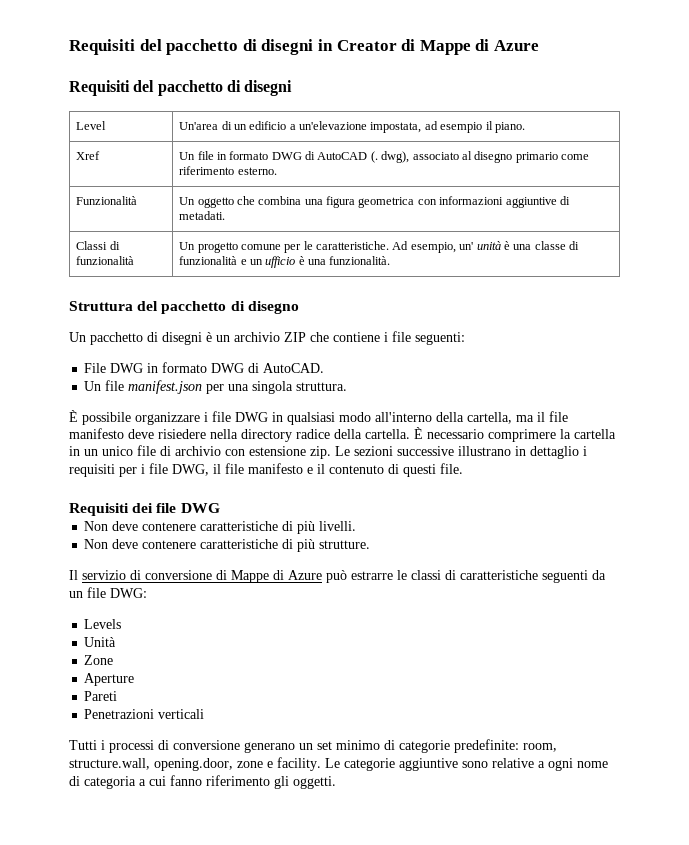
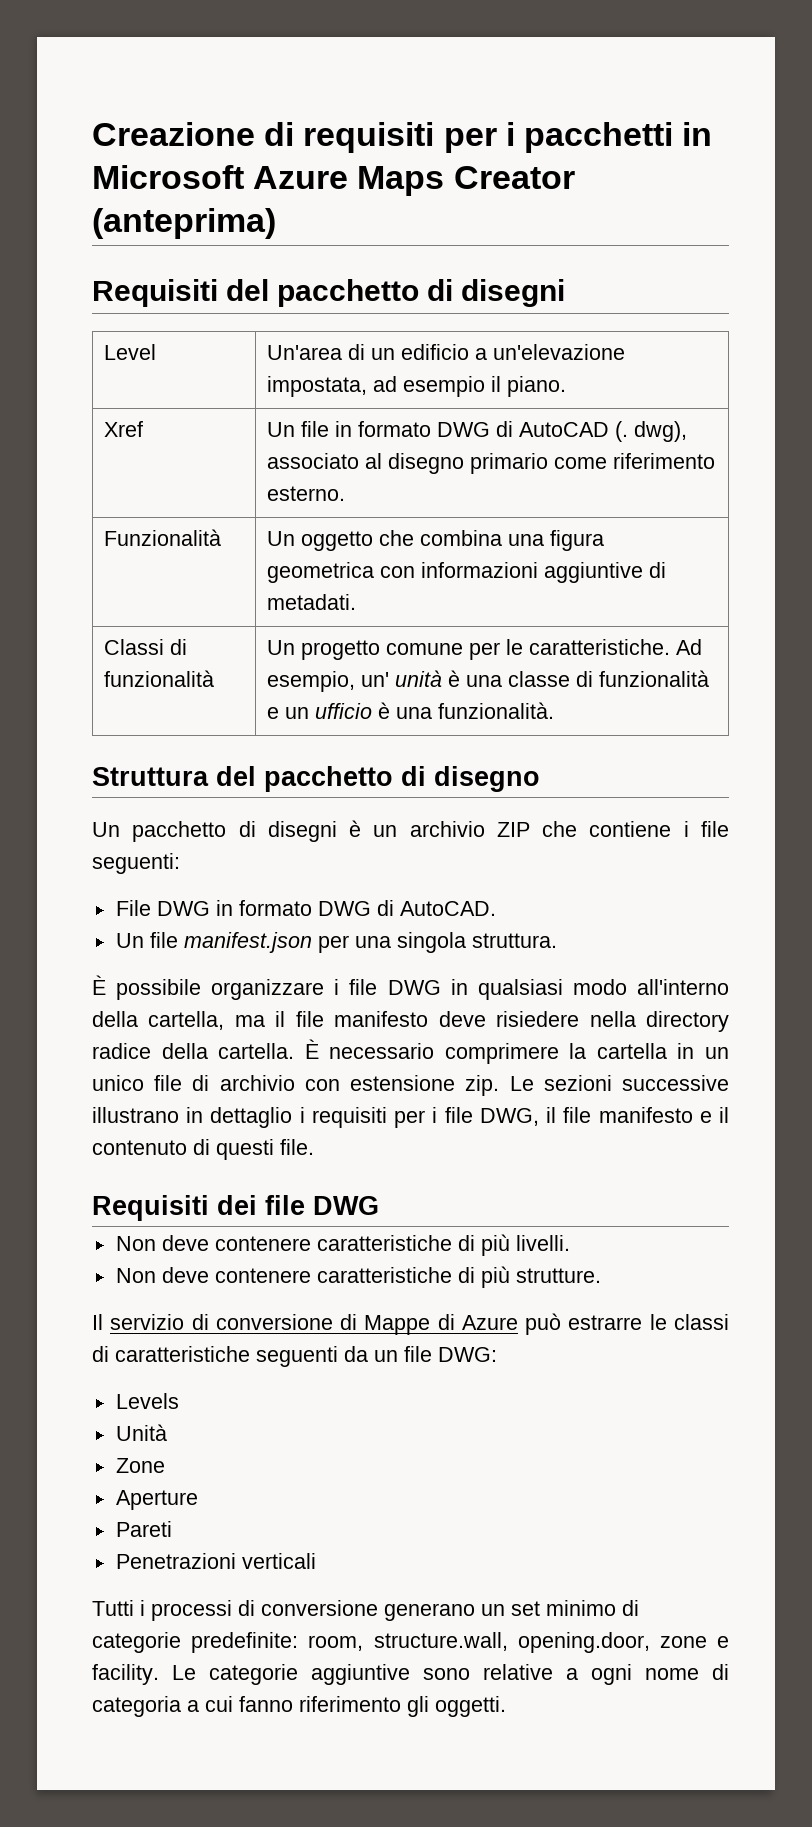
- Requisiti del pacchetto di disegni in Creator di Mappe di Azure
+ Creazione di requisiti per i pacchetti in Microsoft Azure Maps Creator (anteprima)

